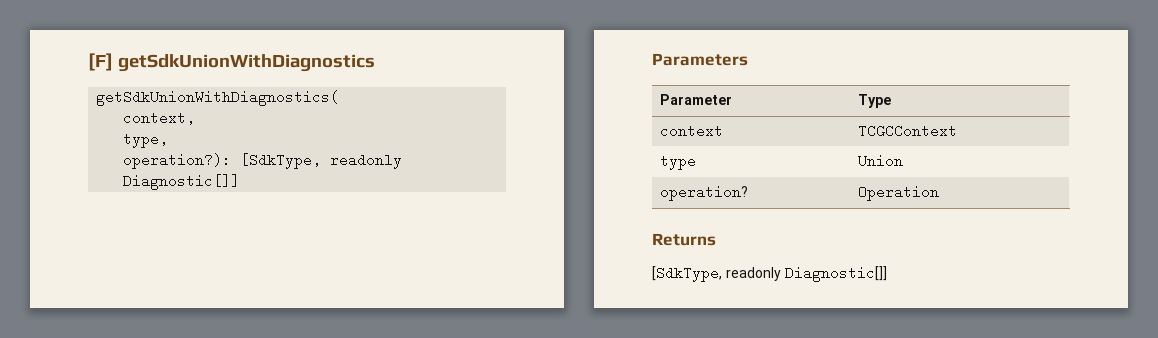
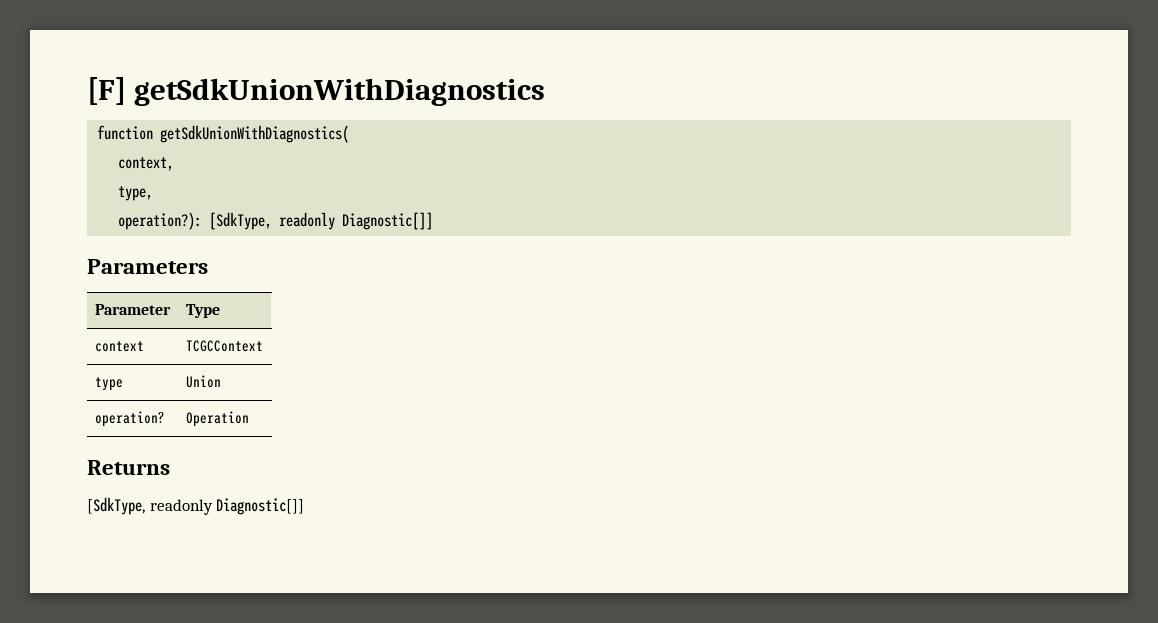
- getSdkUnionWithDiagnostics(
+ function getSdkUnionWithDiagnostics(

